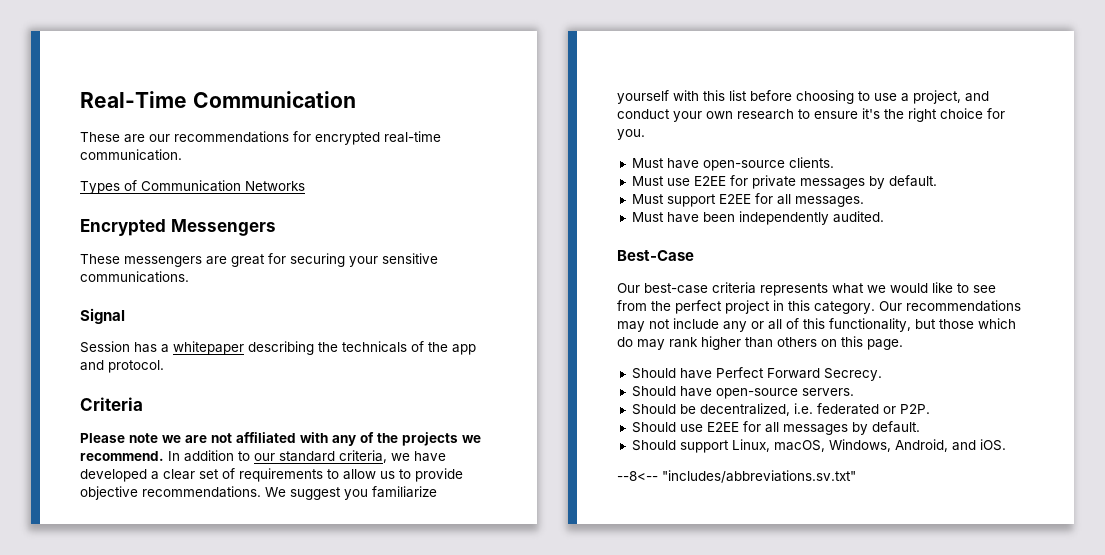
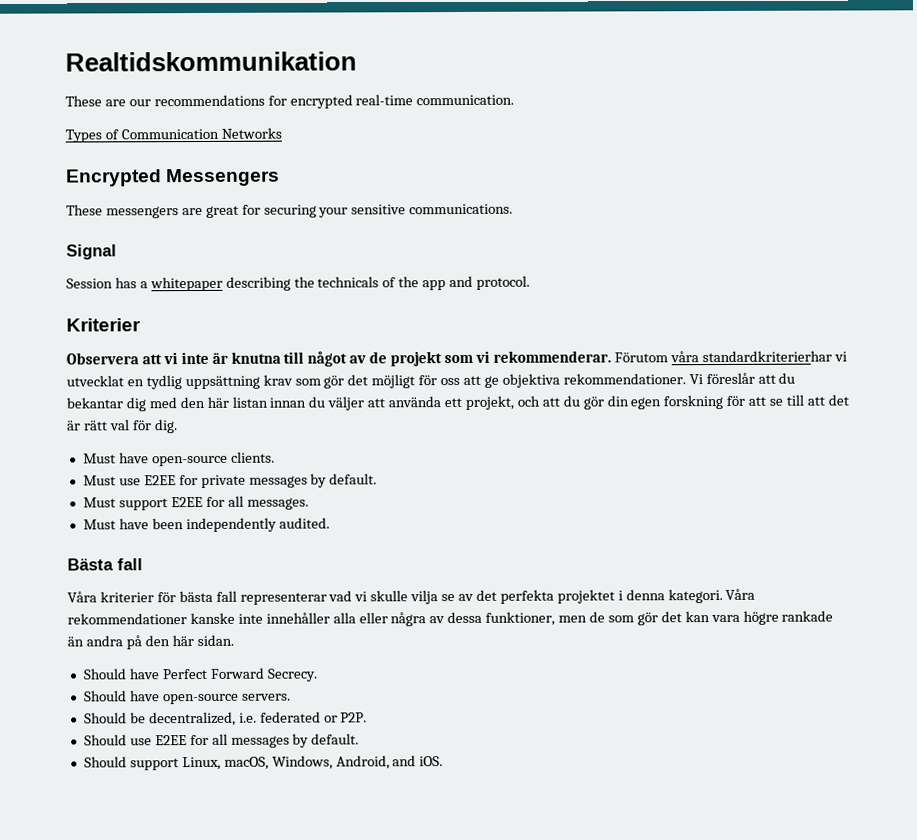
- Real-Time Communication
+ Realtidskommunikation
- Criteria
- Please note we are not affiliated with any of the projects we recommend. In addition to our standard criteria, we have developed a clear set of requirements to allow us to provide objective recommendations. We suggest you familiarize yourself with this list before choosing to use a project, and conduct your own research to ensure it's the right choice for you.
+ Kriterier
+ Observera att vi inte är knutna till något av de projekt som vi rekommenderar. Förutom våra standardkriterierhar vi utvecklat en tydlig uppsättning krav som gör det möjligt för oss att ge objektiva rekommendationer. Vi föreslår att du bekantar dig med den här listan innan du väljer att använda ett projekt, och att du gör din egen forskning för att se till att det är rätt val för dig.
- Best-Case
- Our best-case criteria represents what we would like to see from the perfect project in this category. Our recommendations may not include any or all of this functionality, but those which do may rank higher than others on this page.
+ Bästa fall
+ Våra kriterier för bästa fall representerar vad vi skulle vilja se av det perfekta projektet i denna kategori. Våra rekommendationer kanske inte innehåller alla eller några av dessa funktioner, men de som gör det kan vara högre rankade än andra på den här sidan.
- --8<-- "includes/abbreviations.sv.txt"

